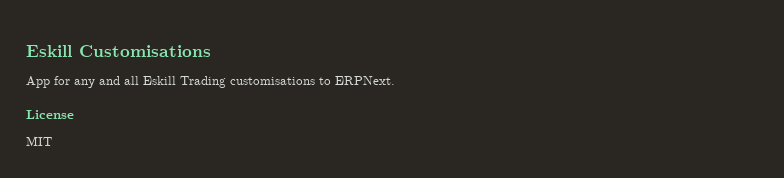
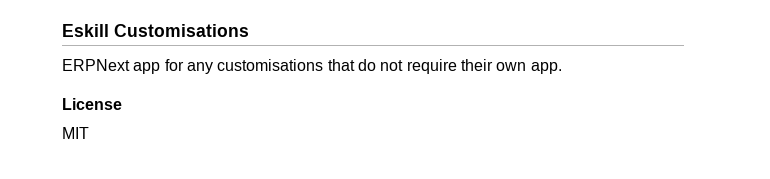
- App for any and all Eskill Trading customisations to ERPNext.
+ ERPNext app for any customisations that do not require their own app.

